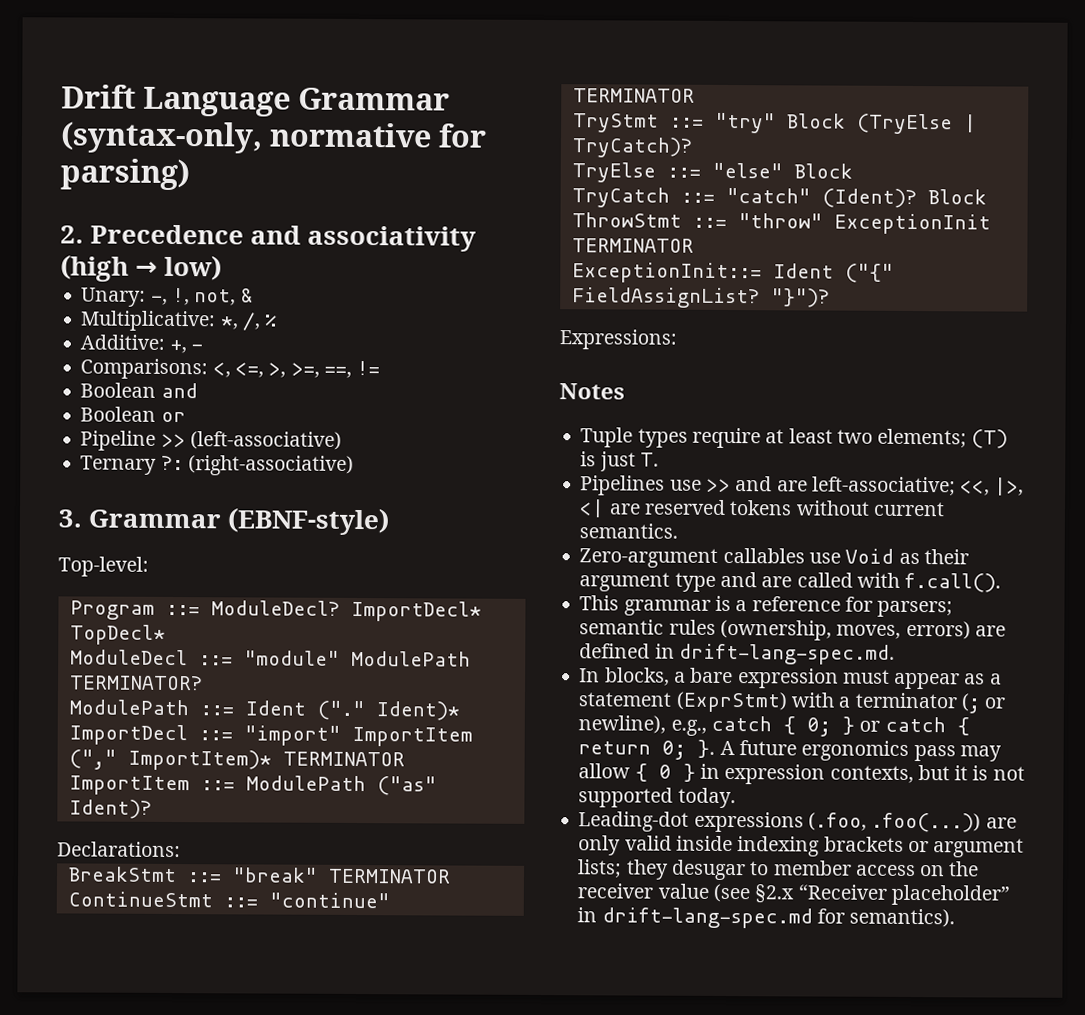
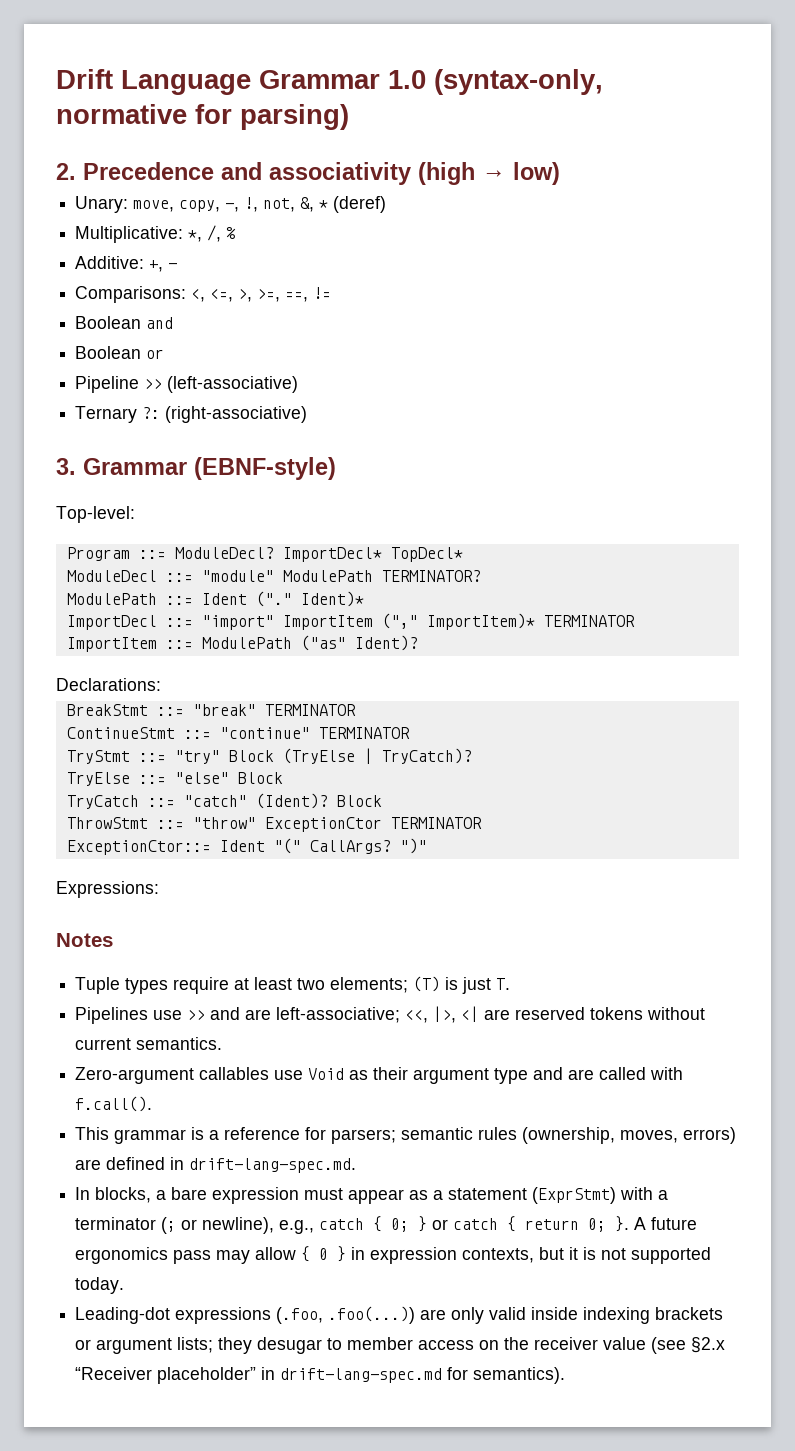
- Drift Language Grammar (syntax-only, normative for parsing)
+ Drift Language Grammar 1.0 (syntax-only, normative for parsing)
- Unary: -, !, not, &
+ Unary: move, copy, -, !, not, &, * (deref)
- ThrowStmt ::= "throw" ExceptionInit TERMINATOR
- ExceptionInit::= Ident ("{" FieldAssignList? "}")?
+ ThrowStmt ::= "throw" ExceptionCtor TERMINATOR
+ ExceptionCtor::= Ident "(" CallArgs? ")"

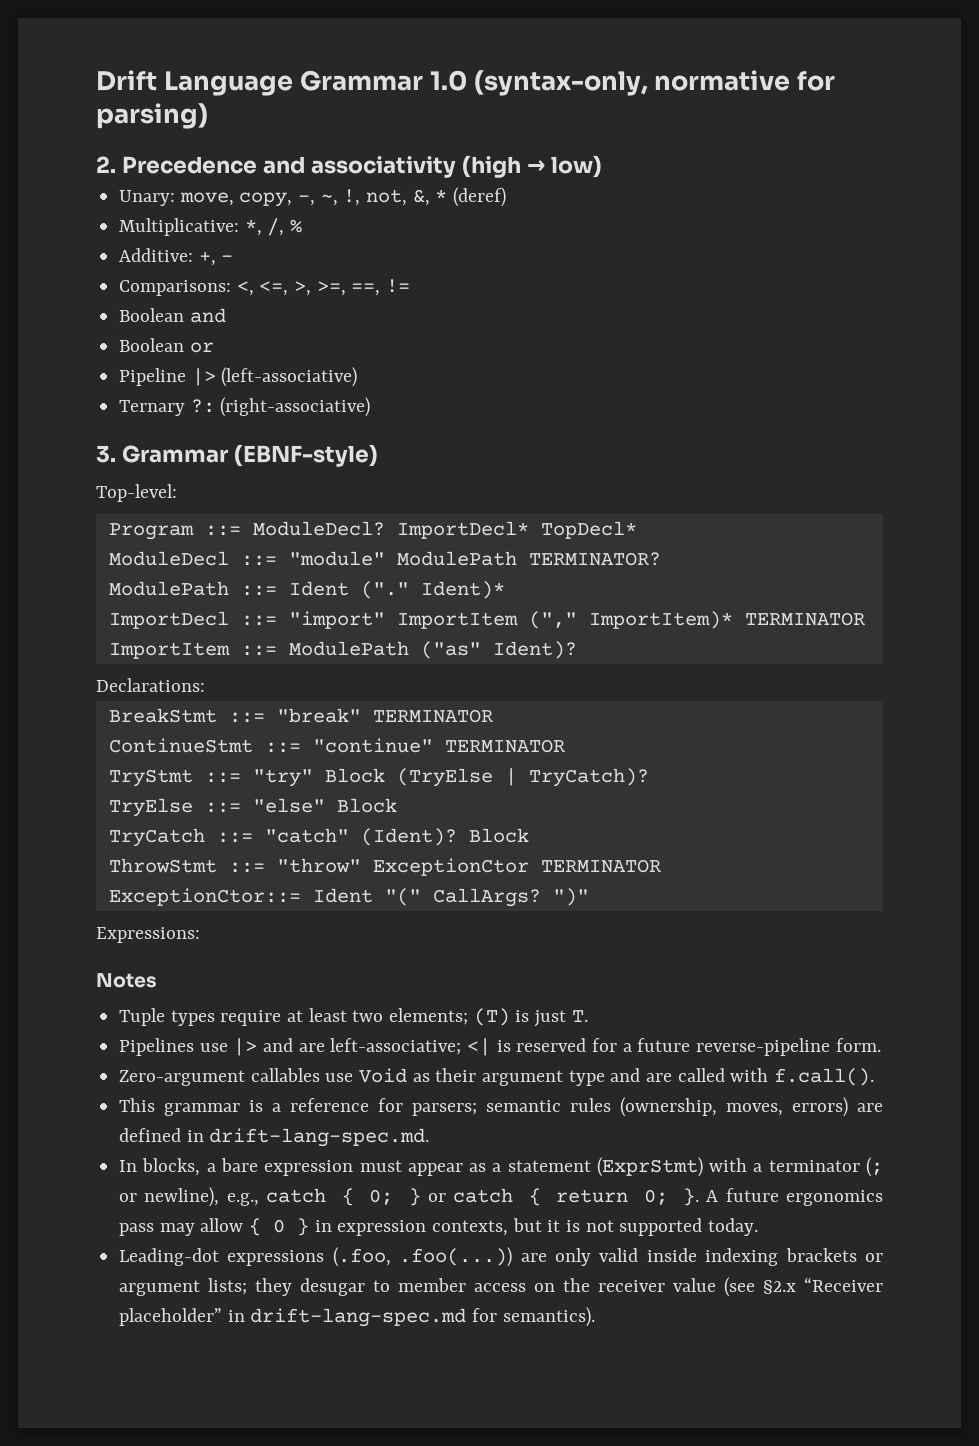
- Unary: move, copy, -, !, not, &, * (deref)
+ Unary: move, copy, -, ~, !, not, &, * (deref)
- Pipeline >> (left-associative)
+ Pipeline |> (left-associative)
- Pipelines use >> and are left-associative; <<, |>, <| are reserved tokens without current semantics.
+ Pipelines use |> and are left-associative; <| is reserved for a future reverse-pipeline form.

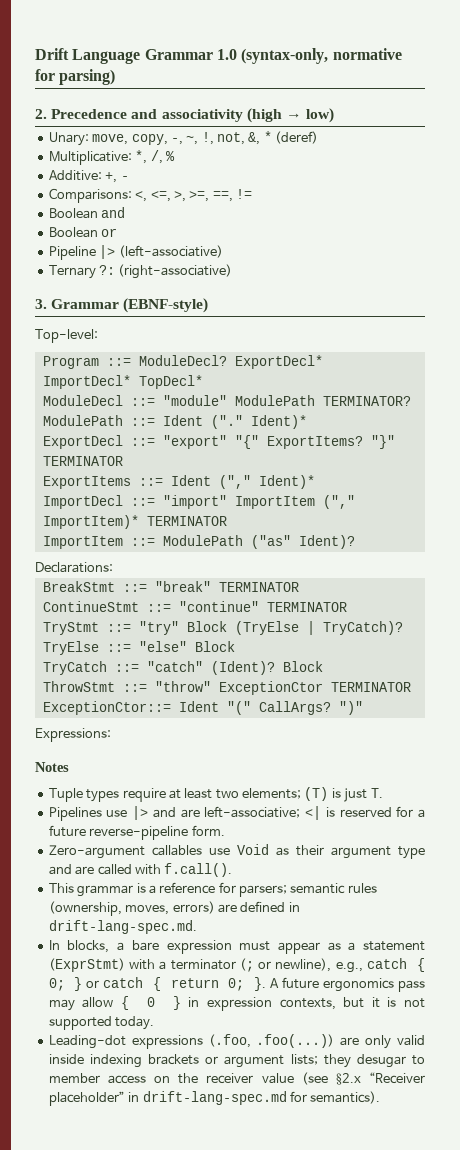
- ImportDecl* TopDecl*
+ ExportDecl* ImportDecl* TopDecl*
+ ExportDecl ::= "export" "{" ExportItems? "}" TERMINATOR
+ ExportItems ::= Ident ("," Ident)*

